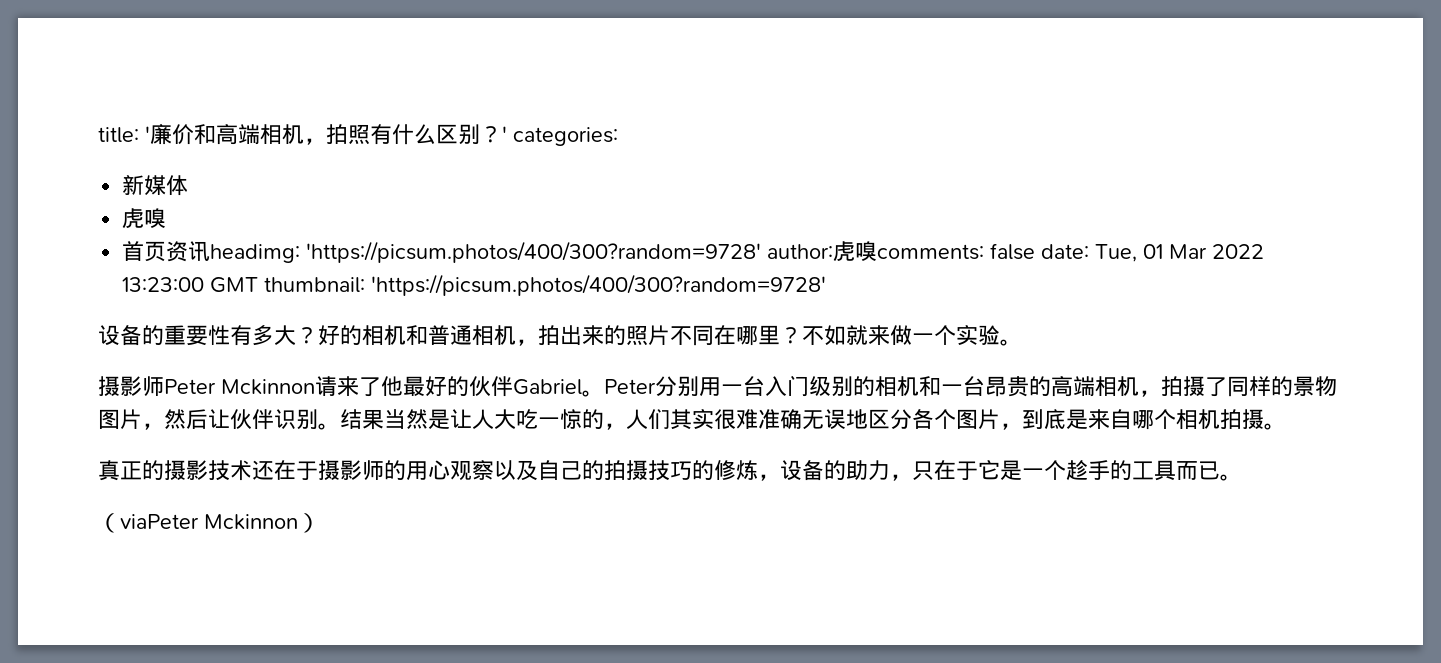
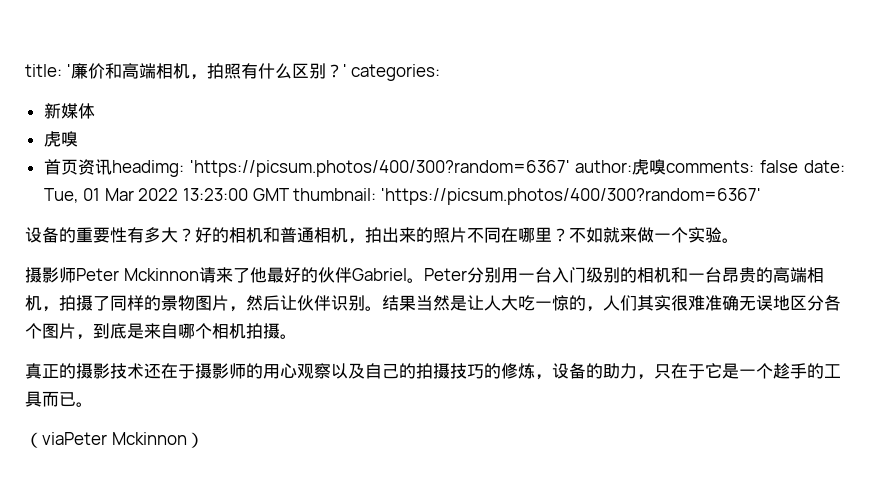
- 首页资讯headimg: 'https://picsum.photos/400/300?random=9728' author:虎嗅comments: false date: Tue, 01 Mar 2022 13:23:00 GMT thumbnail: 'https://picsum.photos/400/300?random=9728'
+ 首页资讯headimg: 'https://picsum.photos/400/300?random=6367' author:虎嗅comments: false date: Tue, 01 Mar 2022 13:23:00 GMT thumbnail: 'https://picsum.photos/400/300?random=6367'

